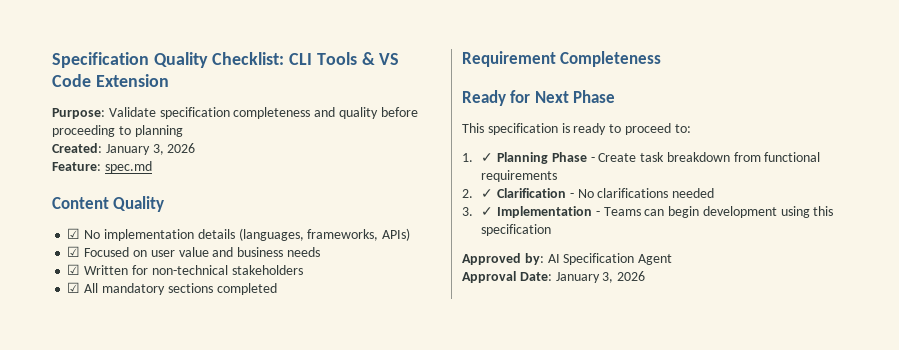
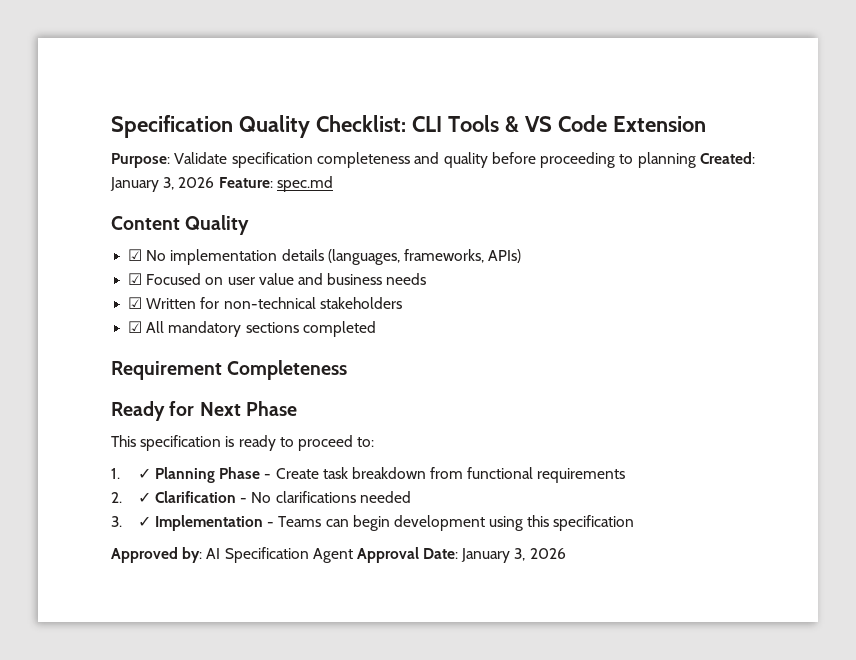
- Purpose: Validate specification completeness and quality before proceeding to planning
- Created: January 3, 2026
- Feature: spec.md
+ Purpose: Validate specification completeness and quality before proceeding to planning Created: January 3, 2026 Feature: spec.md
- Approved by: AI Specification Agent
- Approval Date: January 3, 2026
+ Approved by: AI Specification Agent Approval Date: January 3, 2026

